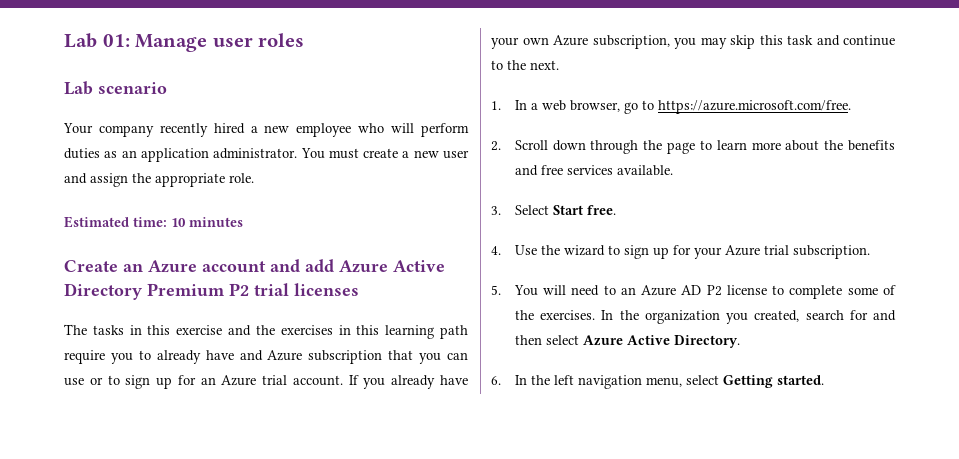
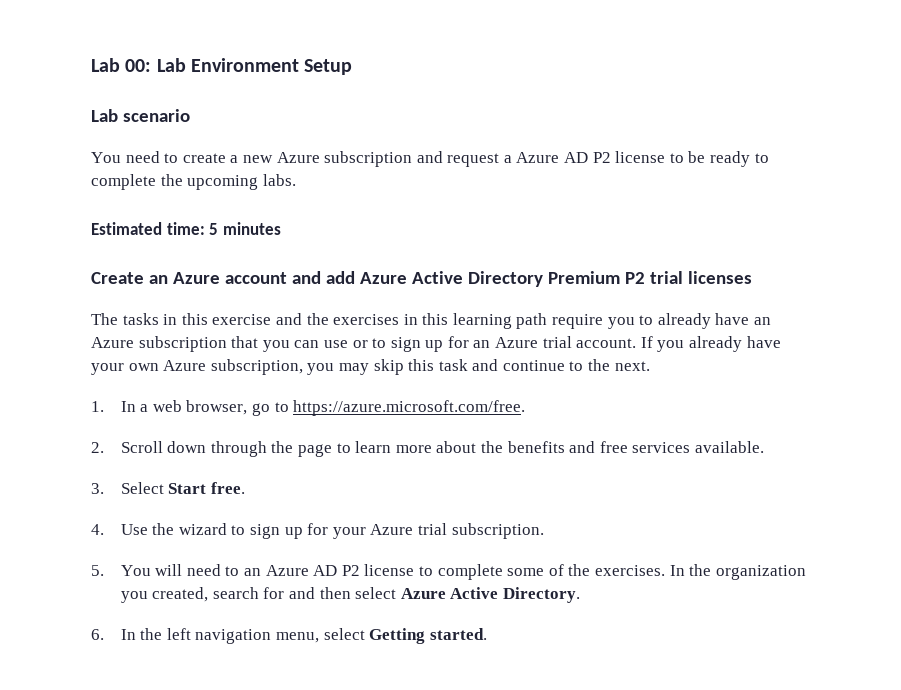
- Lab 01: Manage user roles
+ Lab 00: Lab Environment Setup
  Lab scenario
- Your company recently hired a new employee who will perform duties as an application administrator. You must create a new user and assign the appropriate role.
+ You need to create a new Azure subscription and request a Azure AD P2 license to be ready to complete the upcoming labs.
- Estimated time: 10 minutes
+ Estimated time: 5 minutes
- The tasks in this exercise and the exercises in this learning path require you to already have and Azure subscription that you can use or to sign up for an Azure trial account.
+ The tasks in this exercise and the exercises in this learning path require you to already have an Azure subscription that you can use or to sign up for an Azure trial account.

